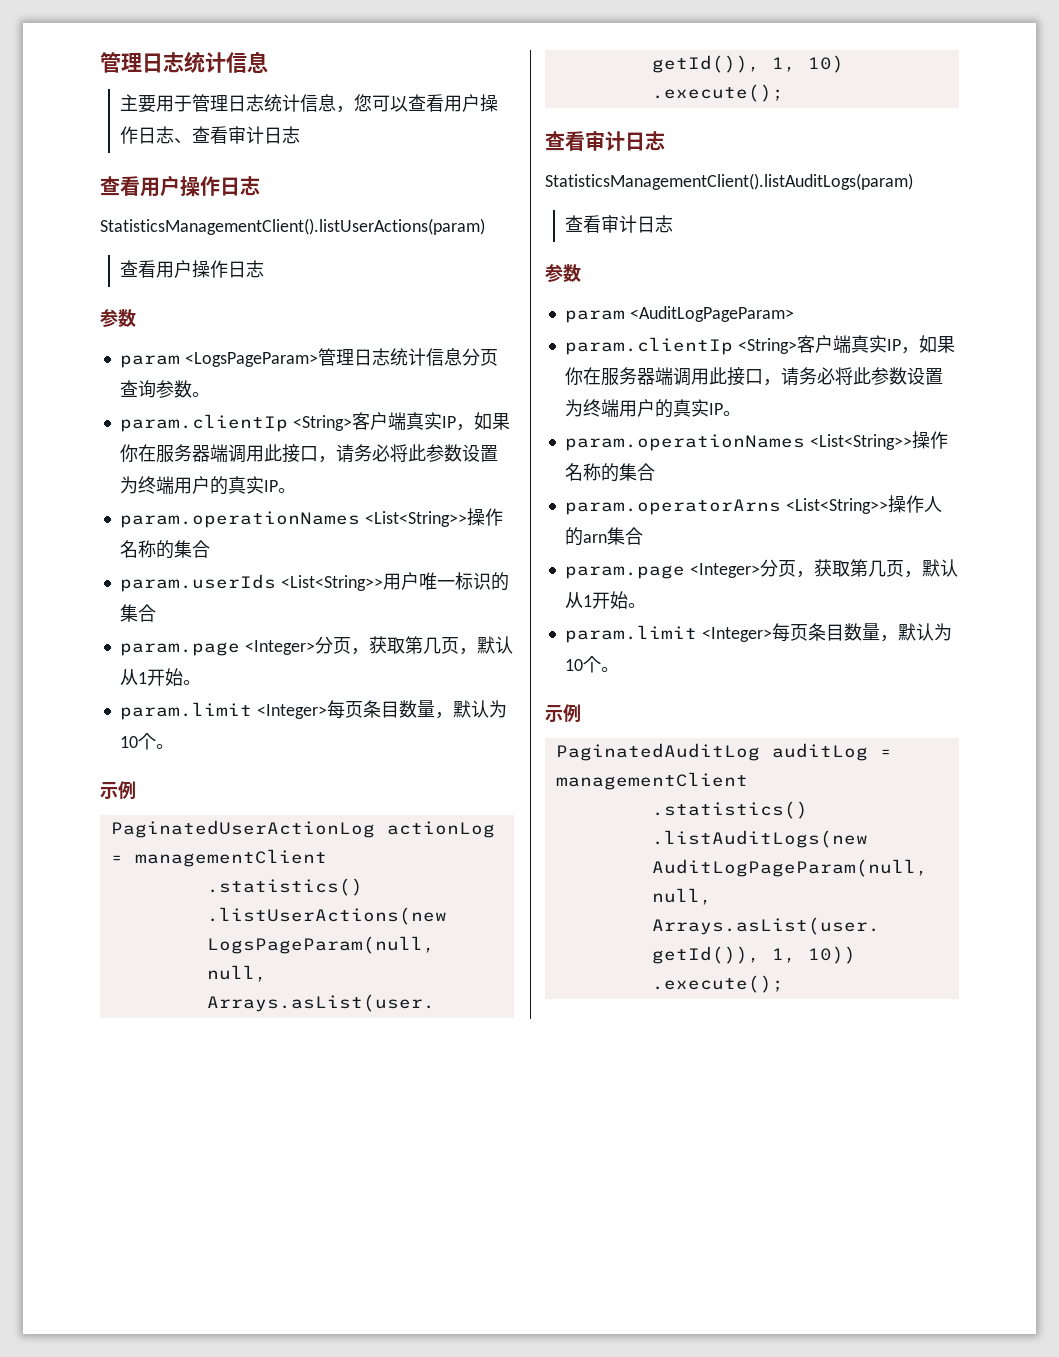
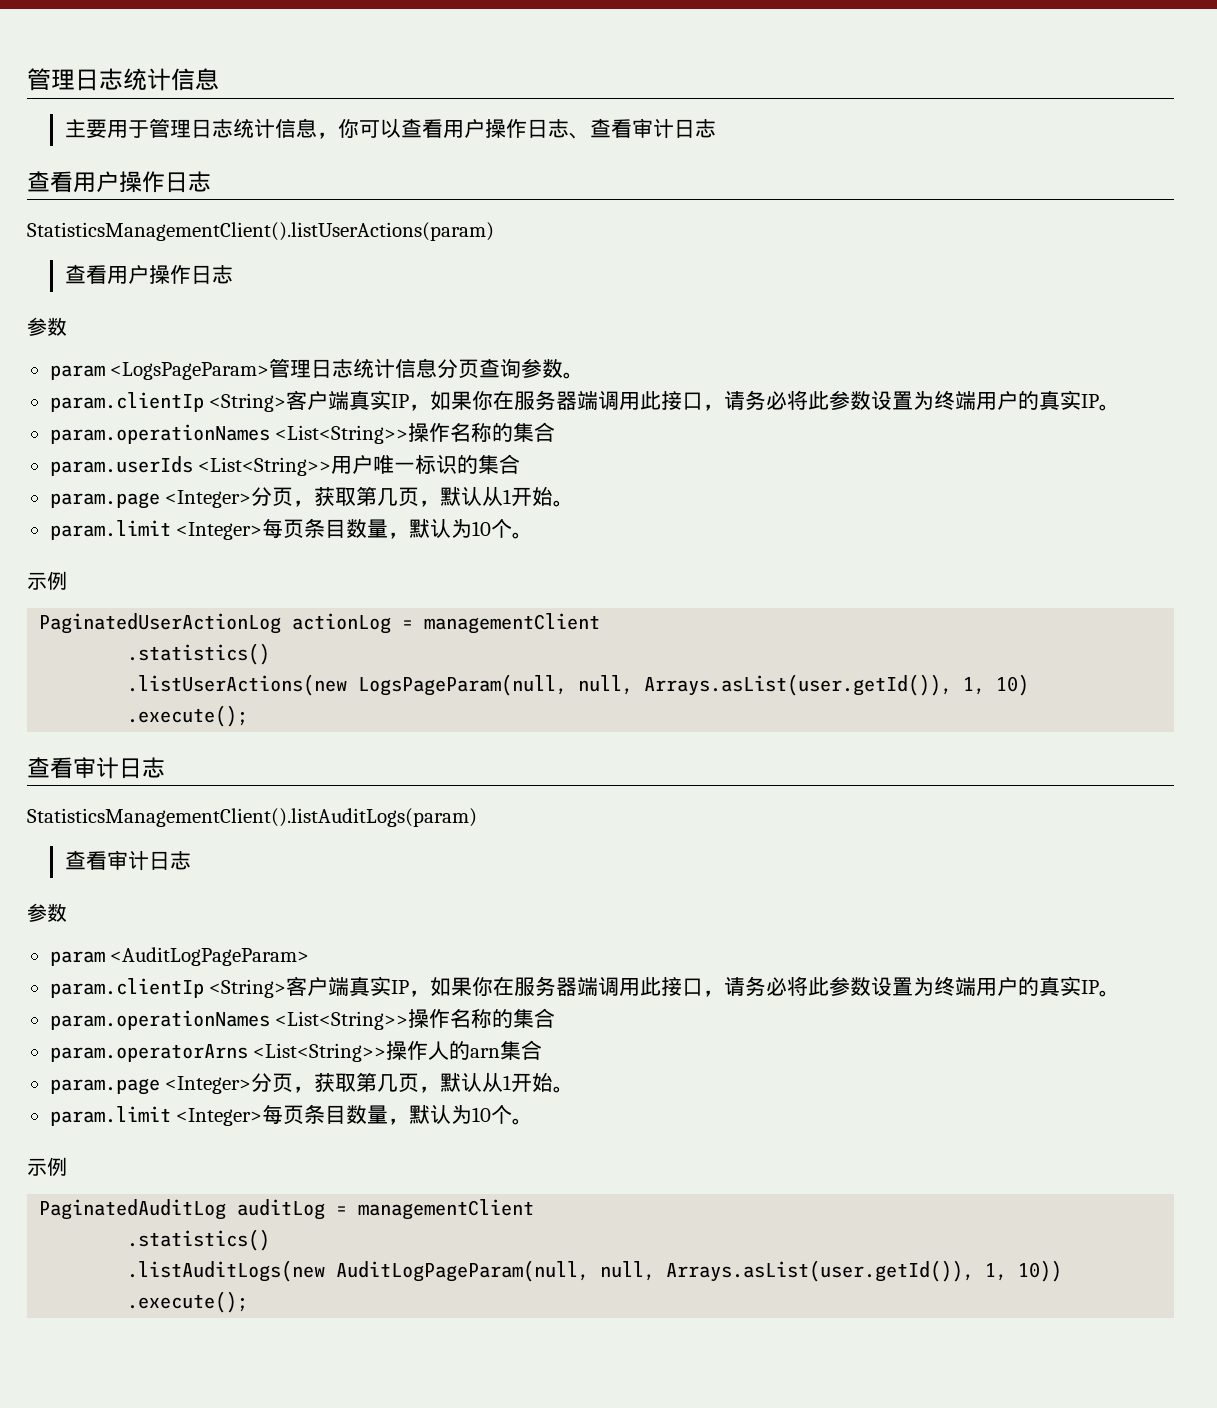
- 主要用于管理日志统计信息，您可以查看用户操作日志、查看审计日志
+ 主要用于管理日志统计信息，你可以查看用户操作日志、查看审计日志

